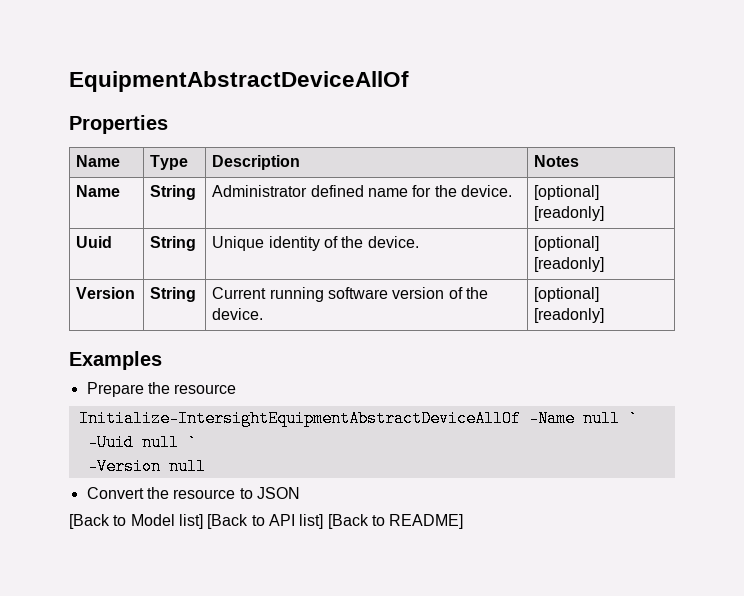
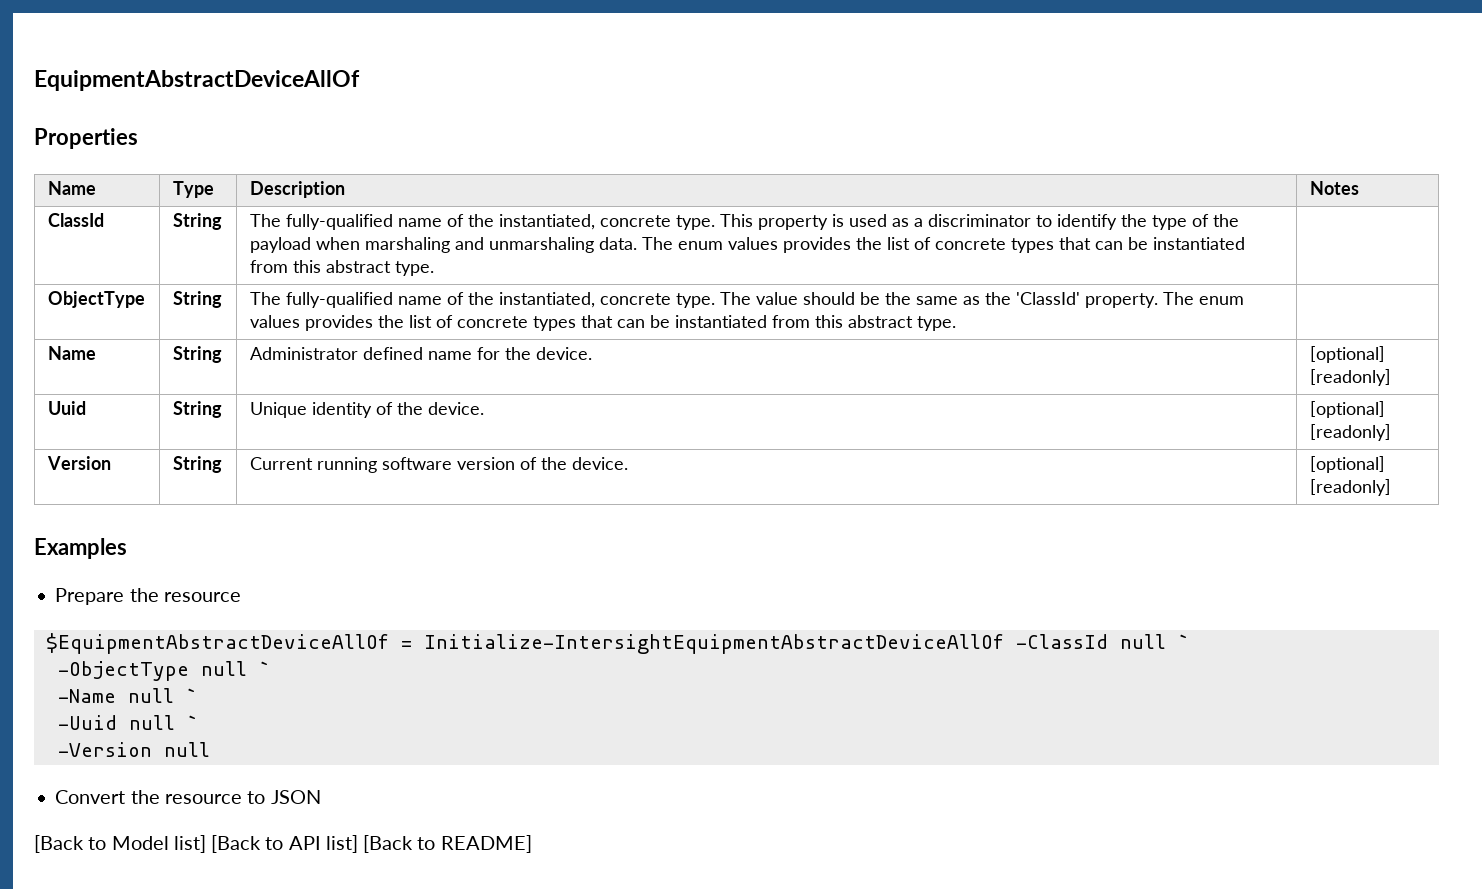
+ ClassId | String | The fully-qualified name of the instantiated, concrete type. This property is used as a discriminator to identify the type of the payload when marshaling and unmarshaling data. The enum values provides the list of concrete types that can be instantiated from this abstract type. |
+ ObjectType | String | The fully-qualified name of the instantiated, concrete type. The value should be the same as the 'ClassId' property. The enum values provides the list of concrete types that can be instantiated from this abstract type. |
- Initialize-IntersightEquipmentAbstractDeviceAllOf -Name null `
+ $EquipmentAbstractDeviceAllOf = Initialize-IntersightEquipmentAbstractDeviceAllOf -ClassId null `
+ -ObjectType null `
+ -Name null `

